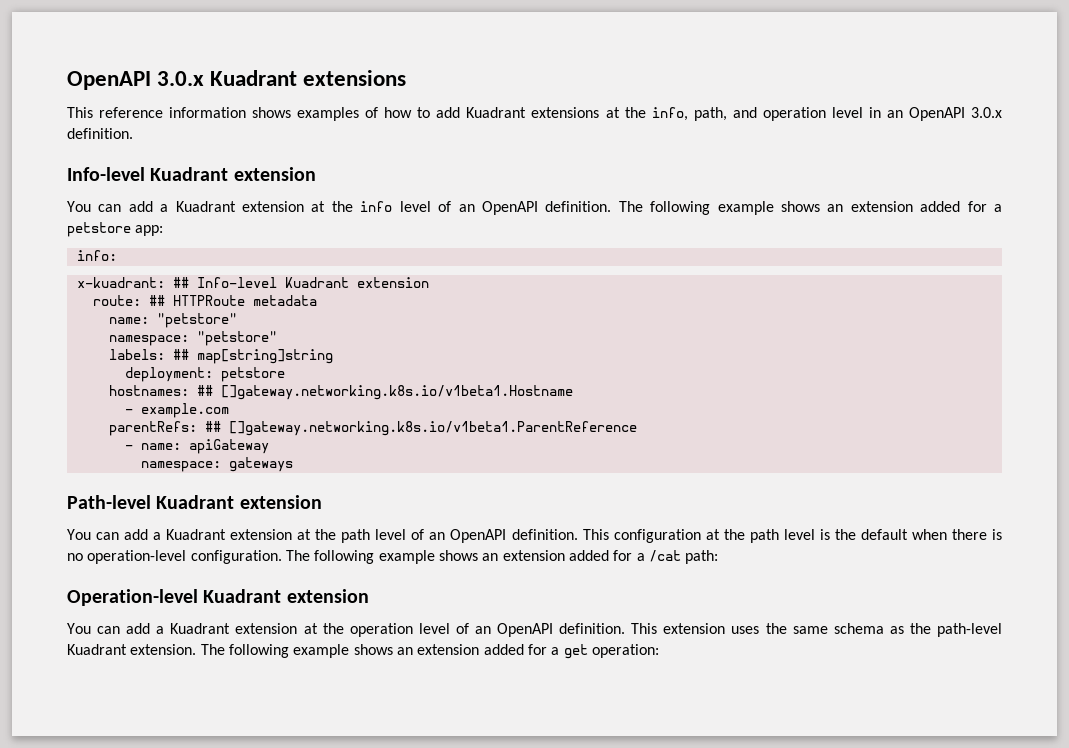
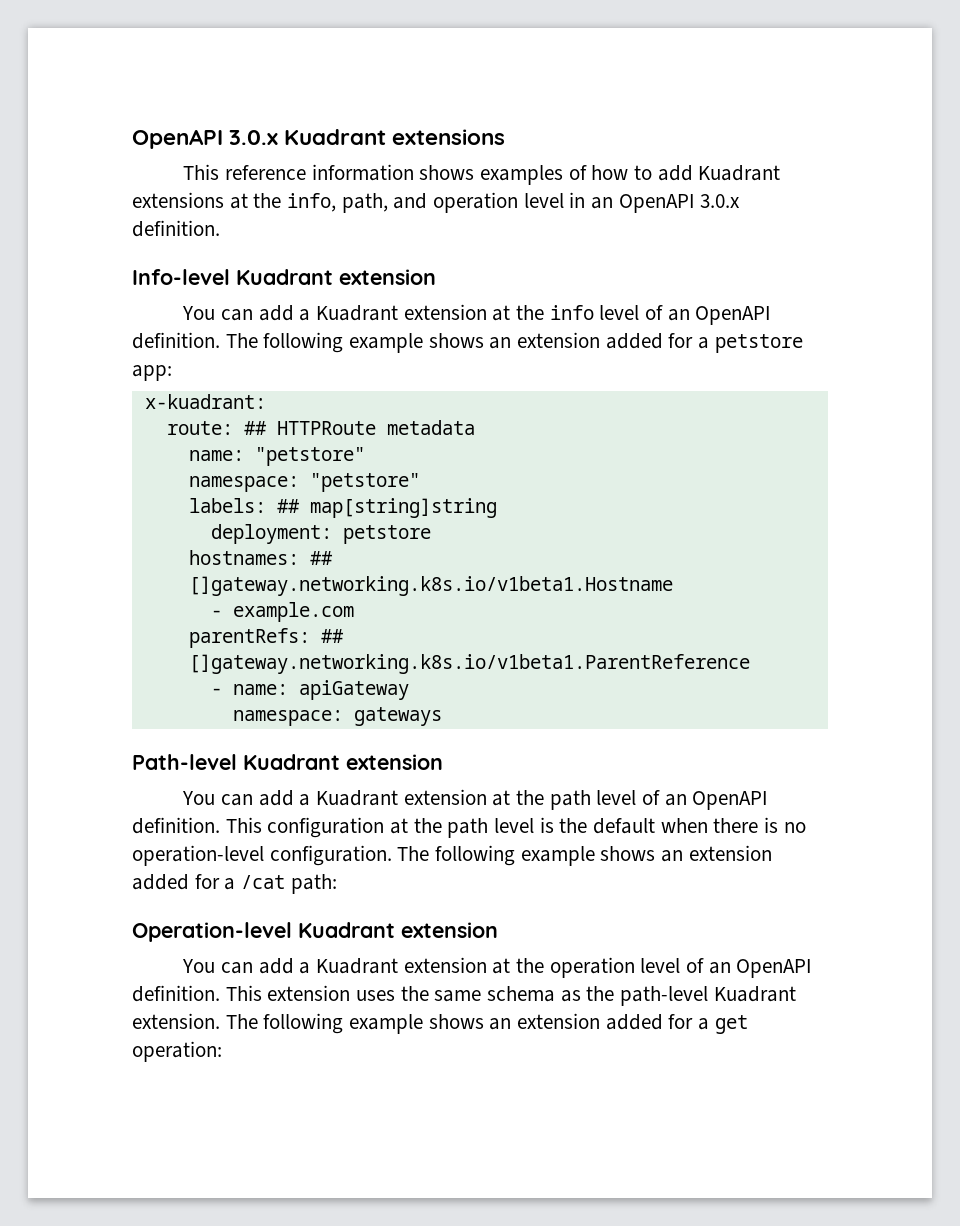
- info:
- x-kuadrant: ## Info-level Kuadrant extension
+ x-kuadrant:

